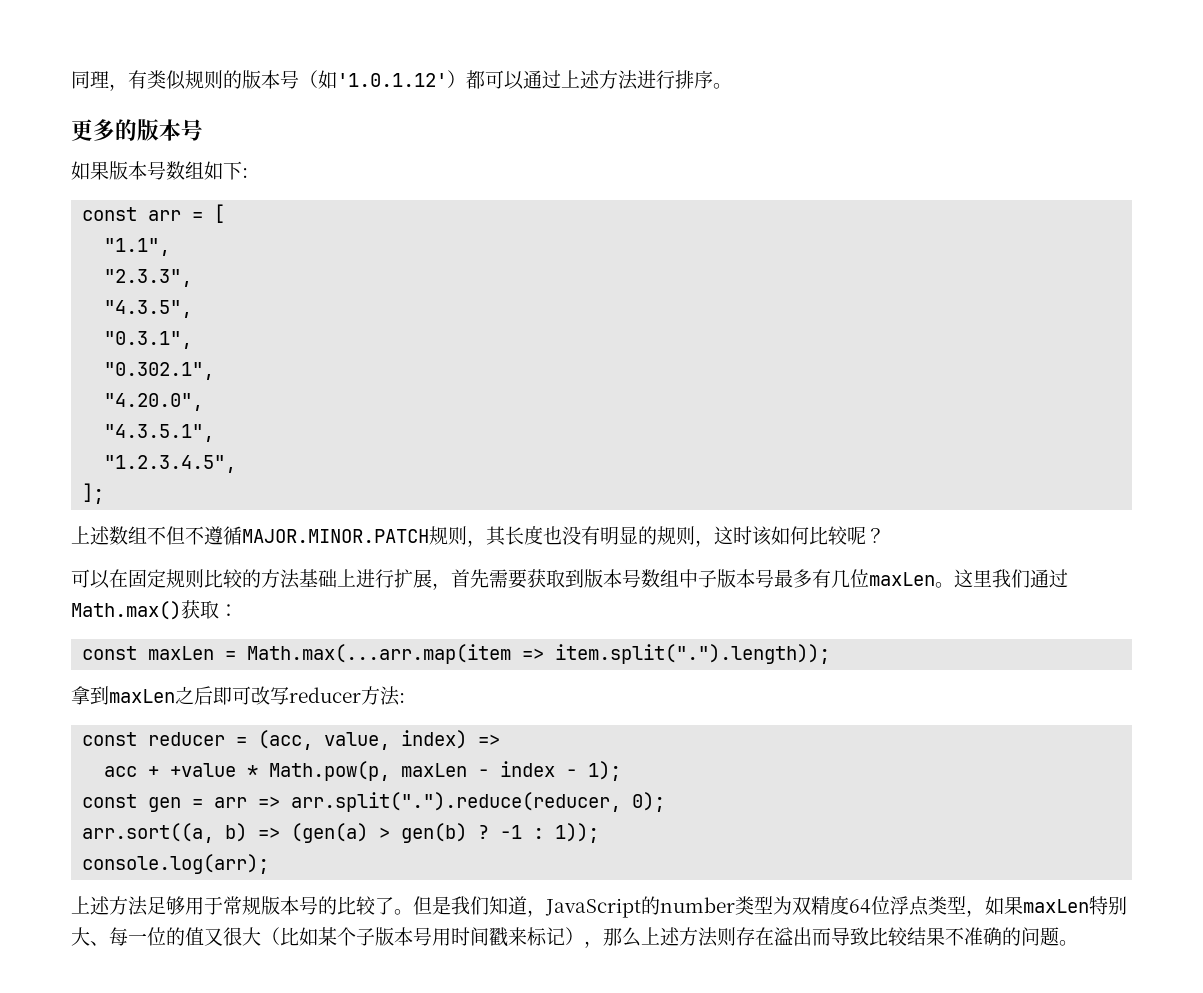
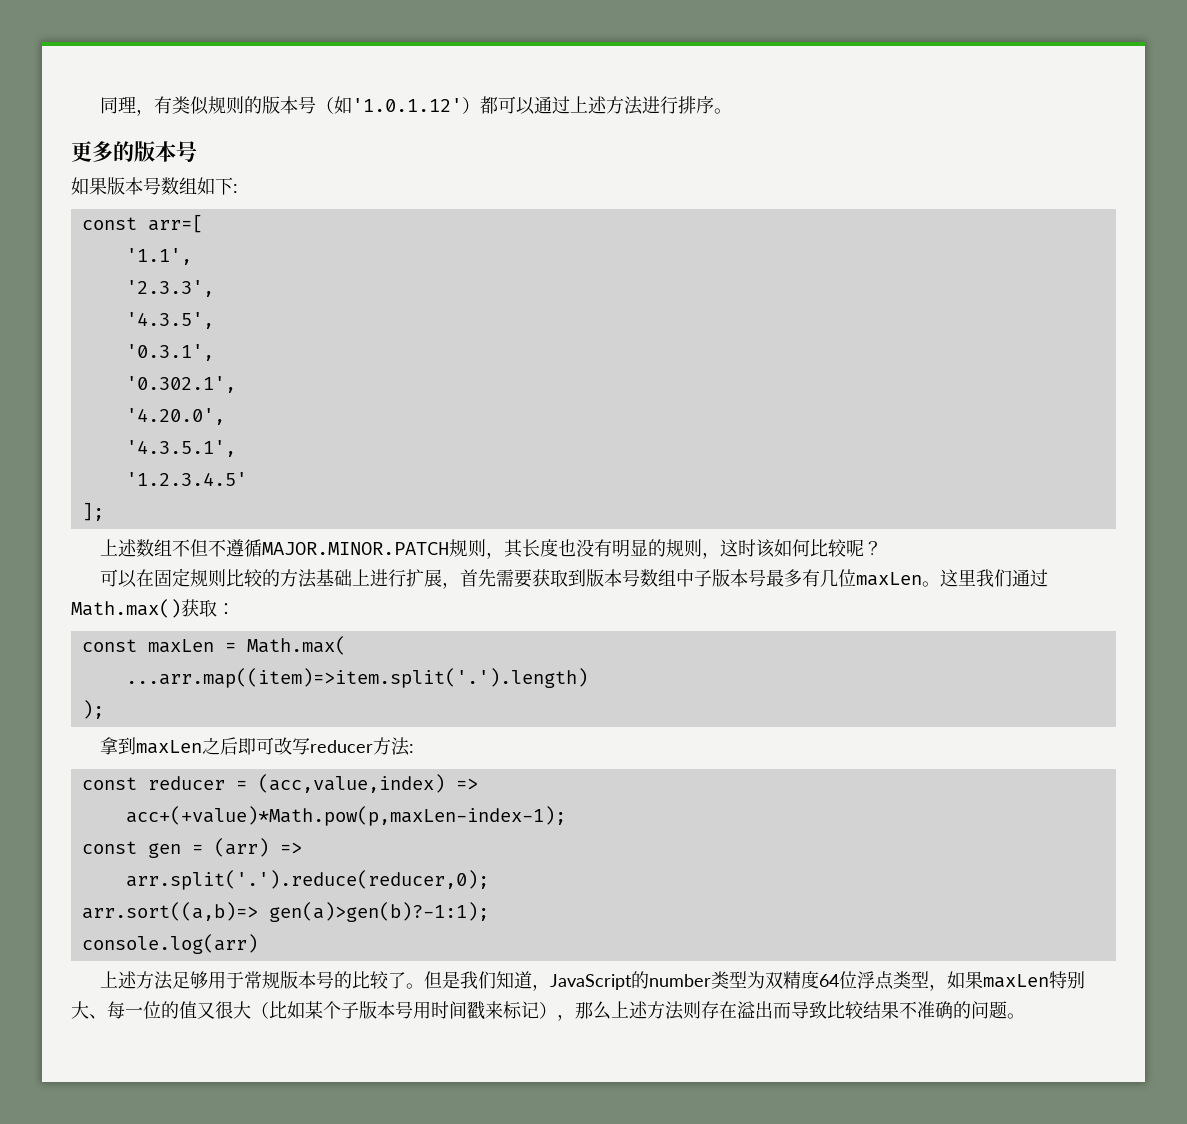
- const arr = [
- "1.1",
- "2.3.3",
- "4.3.5",
- "0.3.1",
- "0.302.1",
- "4.20.0",
- "4.3.5.1",
- "1.2.3.4.5",
+ const arr=[
+ '1.1',
+ '2.3.3',
+ '4.3.5',
+ '0.3.1',
+ '0.302.1',
+ '4.20.0',
+ '4.3.5.1',
+ '1.2.3.4.5'
- const maxLen = Math.max(...arr.map(item => item.split(".").length));
+ const maxLen = Math.max(
+ ...arr.map((item)=>item.split('.').length)
+ );
- const reducer = (acc, value, index) =>
- acc + +value * Math.pow(p, maxLen - index - 1);
+ const reducer = (acc,value,index) =>
+ acc+(+value)*Math.pow(p,maxLen-index-1);
- const gen = arr => arr.split(".").reduce(reducer, 0);
- arr.sort((a, b) => (gen(a) > gen(b) ? -1 : 1));
- console.log(arr);
+ const gen = (arr) =>
+ arr.split('.').reduce(reducer,0);
+ arr.sort((a,b)=> gen(a)>gen(b)?-1:1);
+ console.log(arr)

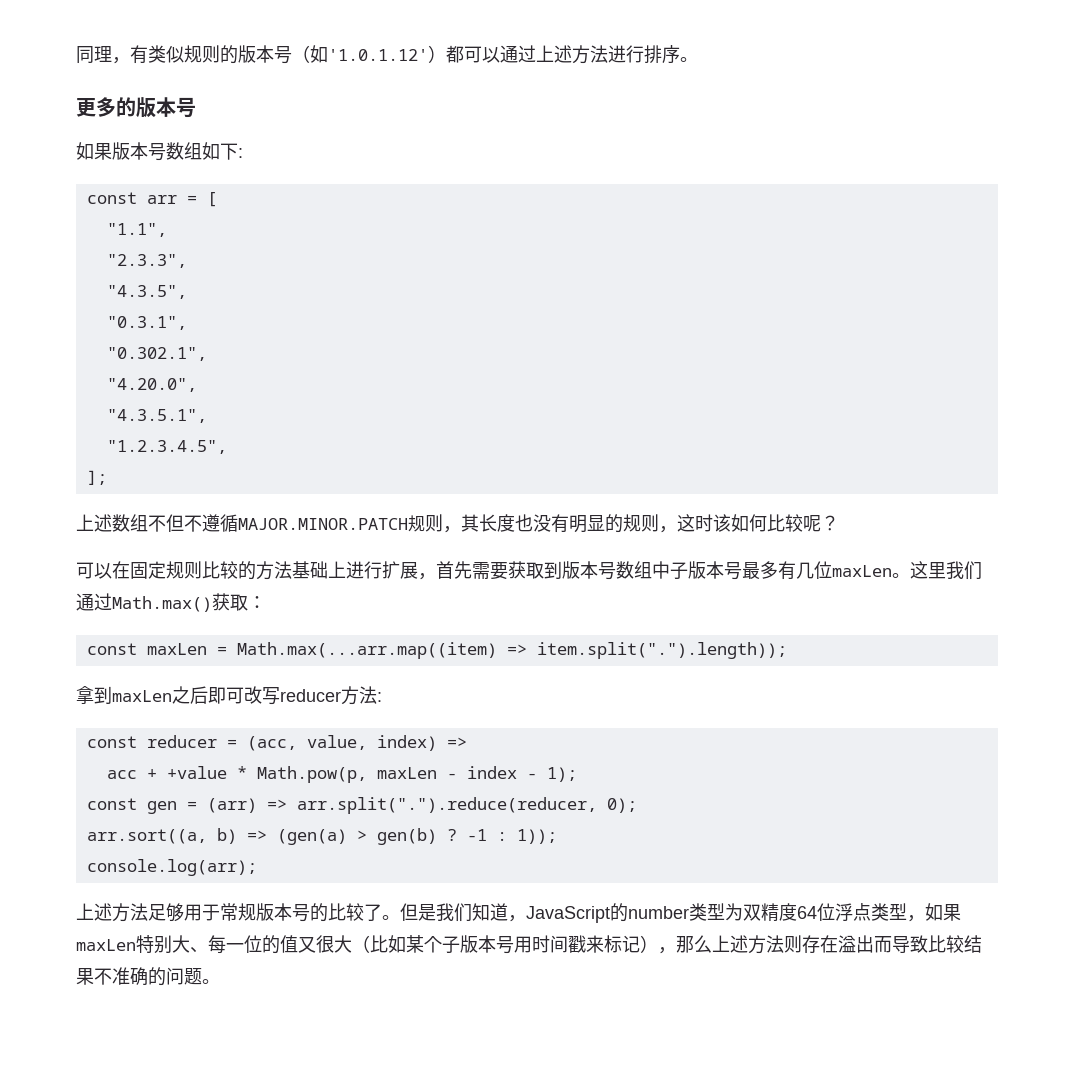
- const arr=[
- '1.1',
- '2.3.3',
- '4.3.5',
- '0.3.1',
- '0.302.1',
- '4.20.0',
- '4.3.5.1',
- '1.2.3.4.5'
+ const arr = [
+ "1.1",
+ "2.3.3",
+ "4.3.5",
+ "0.3.1",
+ "0.302.1",
+ "4.20.0",
+ "4.3.5.1",
+ "1.2.3.4.5",
- const maxLen = Math.max(
- ...arr.map((item)=>item.split('.').length)
- );
+ const maxLen = Math.max(...arr.map((item) => item.split(".").length));
- const reducer = (acc,value,index) =>
- acc+(+value)*Math.pow(p,maxLen-index-1);
+ const reducer = (acc, value, index) =>
+ acc + +value * Math.pow(p, maxLen - index - 1);
- const gen = (arr) =>
- arr.split('.').reduce(reducer,0);
- arr.sort((a,b)=> gen(a)>gen(b)?-1:1);
- console.log(arr)
+ const gen = (arr) => arr.split(".").reduce(reducer, 0);
+ arr.sort((a, b) => (gen(a) > gen(b) ? -1 : 1));
+ console.log(arr);

